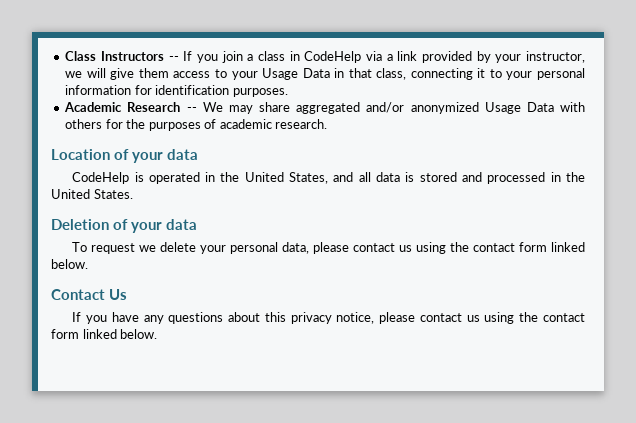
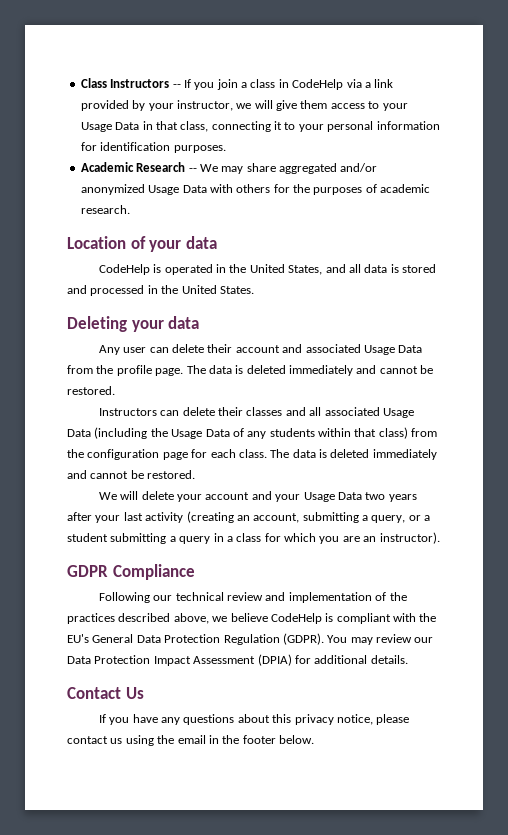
- Deletion of your data
- To request we delete your personal data, please contact us using the contact form linked below.
+ Deleting your data
+ Any user can delete their account and associated Usage Data from the profile page. The data is deleted immediately and cannot be restored.
+ Instructors can delete their classes and all associated Usage Data (including the Usage Data of any students within that class) from the configuration page for each class. The data is deleted immediately and cannot be restored.
+ We will delete your account and your Usage Data two years after your last activity (creating an account, submitting a query, or a student submitting a query in a class for which you are an instructor).
+ GDPR Compliance
+ Following our technical review and implementation of the practices described above, we believe CodeHelp is compliant with the EU's General Data Protection Regulation (GDPR). You may review our Data Protection Impact Assessment (DPIA) for additional details.
- If you have any questions about this privacy notice, please contact us using the contact form linked below.
+ If you have any questions about this privacy notice, please contact us using the email in the footer below.

